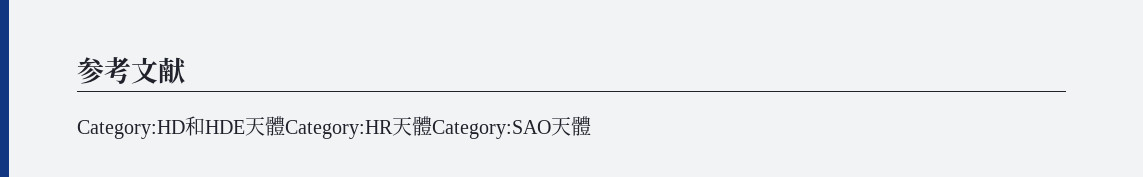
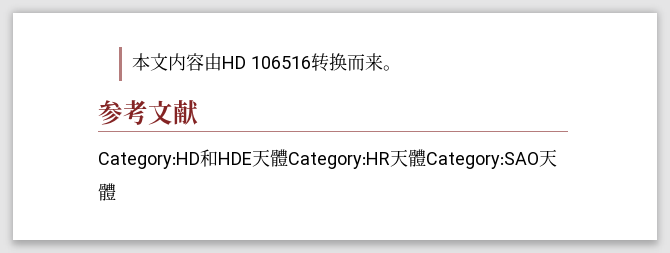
+ 本文内容由HD 106516转换而来。

